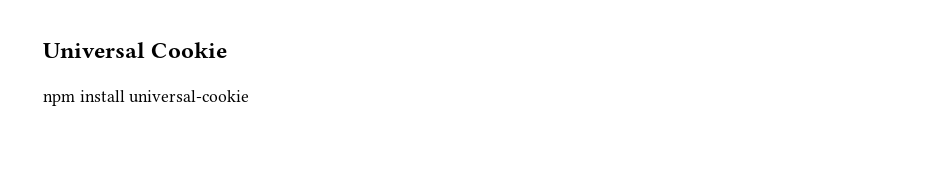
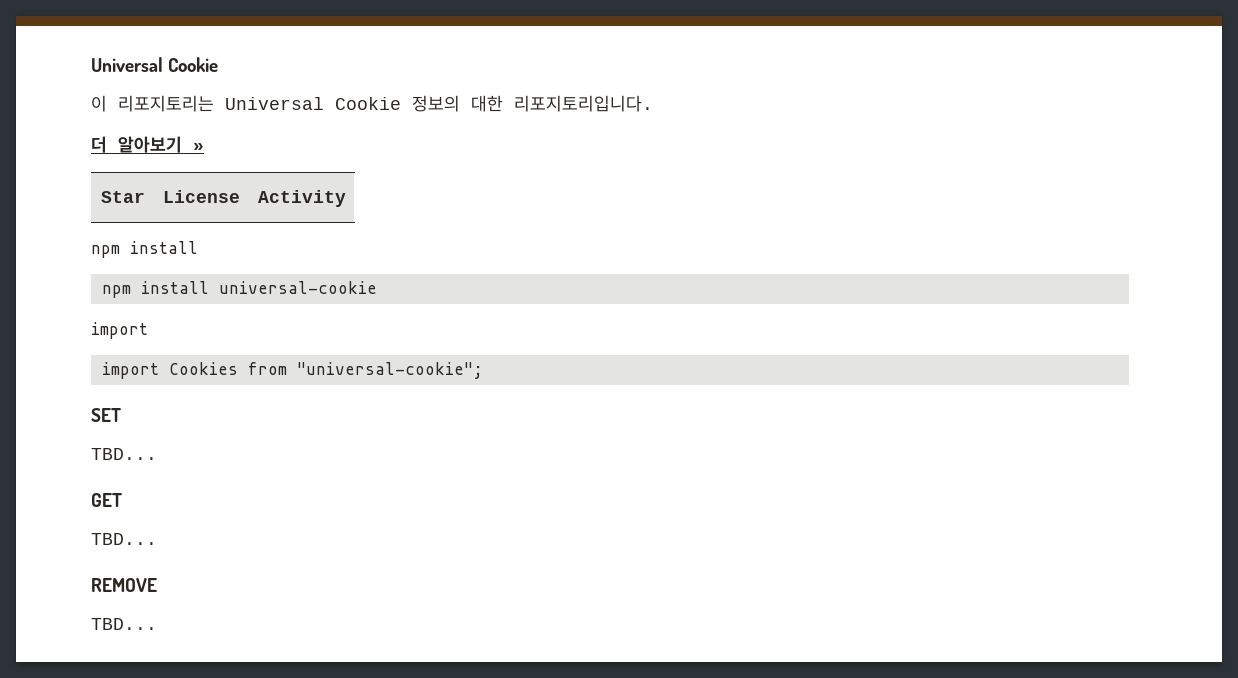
+ 이 리포지토리는 Universal Cookie 정보의 대한 리포지토리입니다.
+ 더 알아보기 »
+ Star | License | Activity
+ npm install
  npm install universal-cookie
+ import
+ import Cookies from "universal-cookie";
+ SET
+ TBD...
+ GET
+ TBD...
+ REMOVE
+ TBD...

